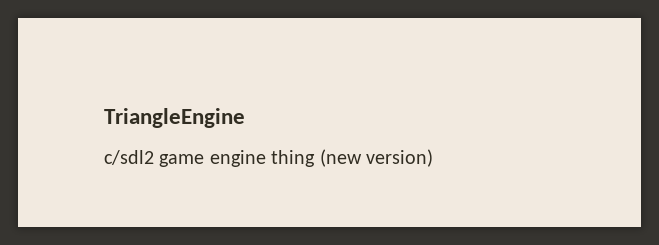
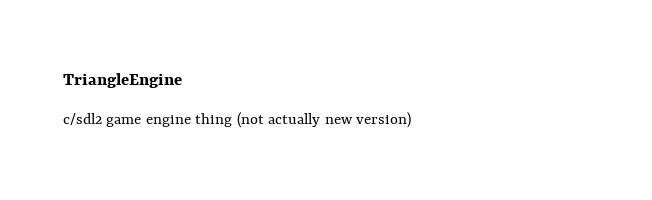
- c/sdl2 game engine thing (new version)
+ c/sdl2 game engine thing (not actually new version)

